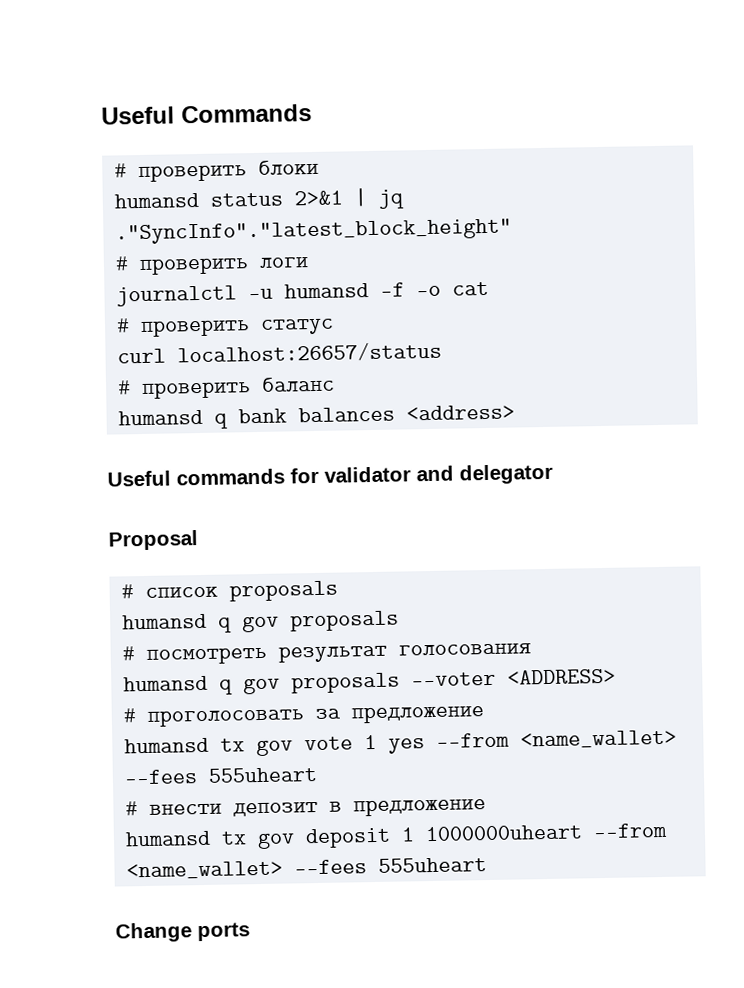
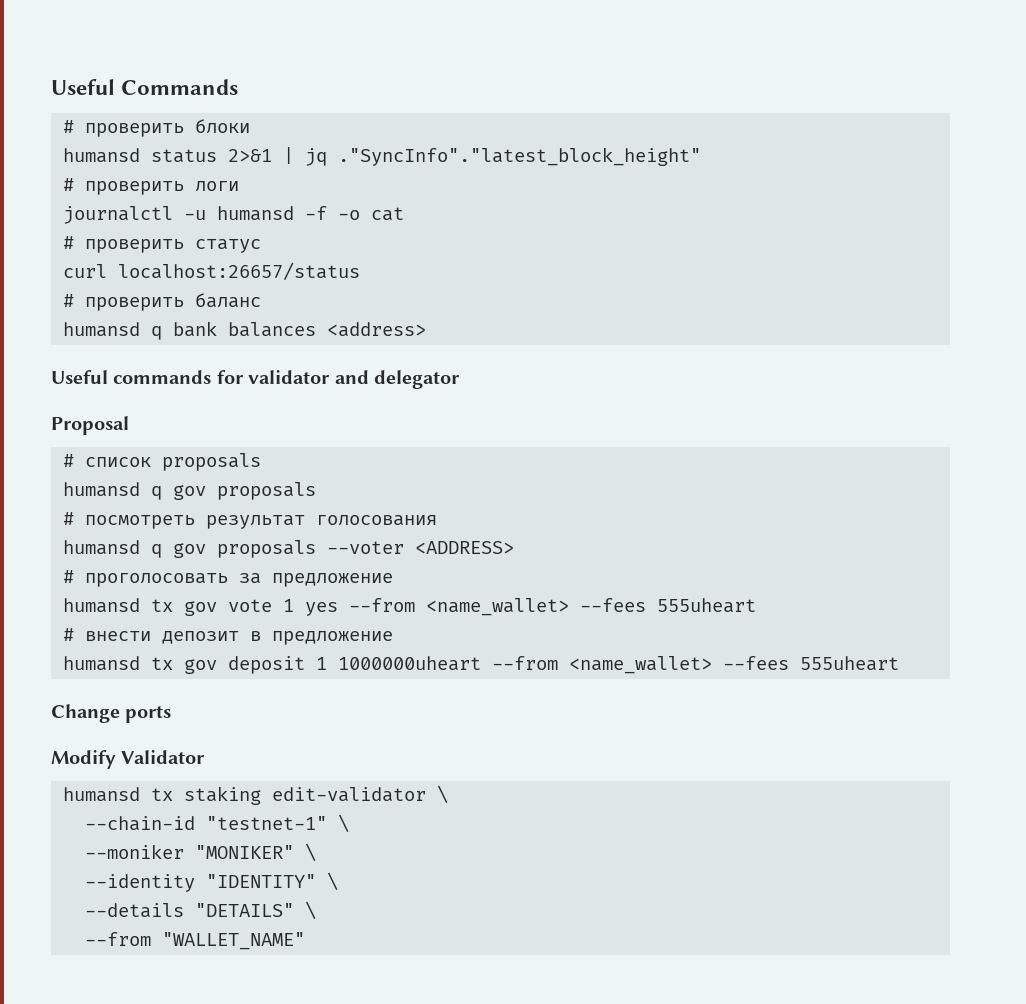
+ Modify Validator
+ humansd tx staking edit-validator \
+ --chain-id "testnet-1" \
+ --moniker "MONIKER" \
+ --identity "IDENTITY" \
+ --details "DETAILS" \
+ --from "WALLET_NAME"

